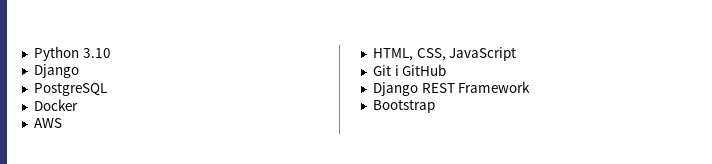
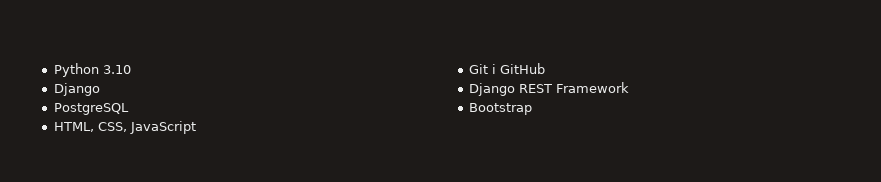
- Docker
- AWS

